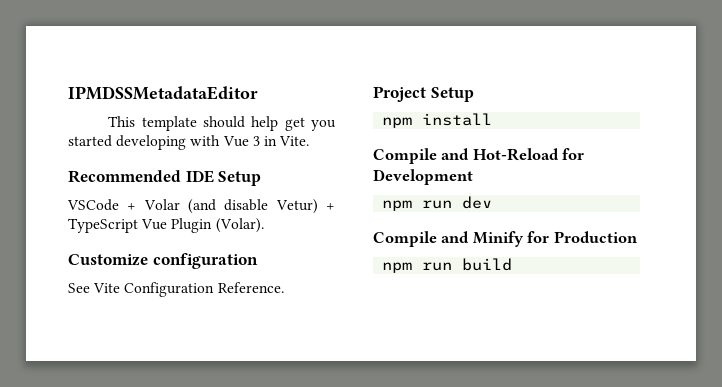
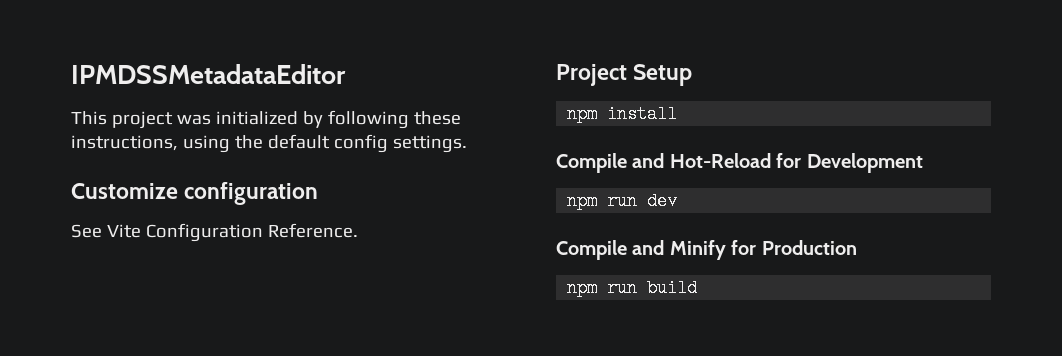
- This template should help get you started developing with Vue 3 in Vite.
- Recommended IDE Setup
- VSCode + Volar (and disable Vetur) + TypeScript Vue Plugin (Volar).
+ This project was initialized by following these instructions, using the default config settings.

